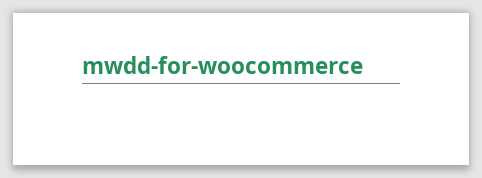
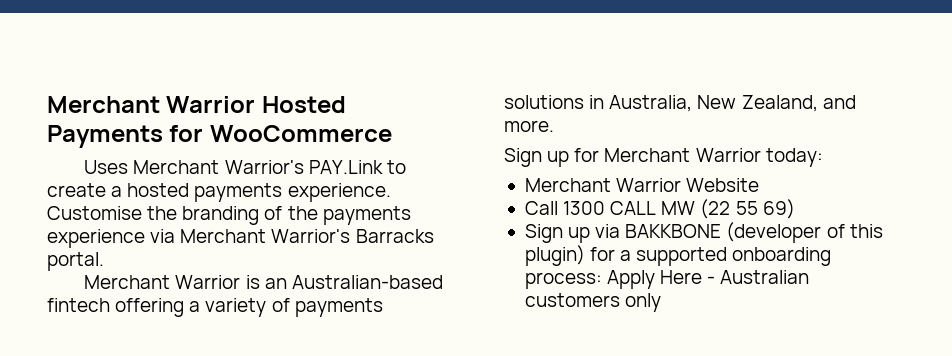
- mwdd-for-woocommerce
+ Merchant Warrior Hosted Payments for WooCommerce
+ Uses Merchant Warrior's PAY.Link to create a hosted payments experience. Customise the branding of the payments experience via Merchant Warrior's Barracks portal.
+ Merchant Warrior is an Australian-based fintech offering a variety of payments solutions in Australia, New Zealand, and more.
+ Sign up for Merchant Warrior today:
+ Merchant Warrior Website
+ Call 1300 CALL MW (22 55 69)
+ Sign up via BAKKBONE (developer of this plugin) for a supported onboarding process: Apply Here - Australian customers only

